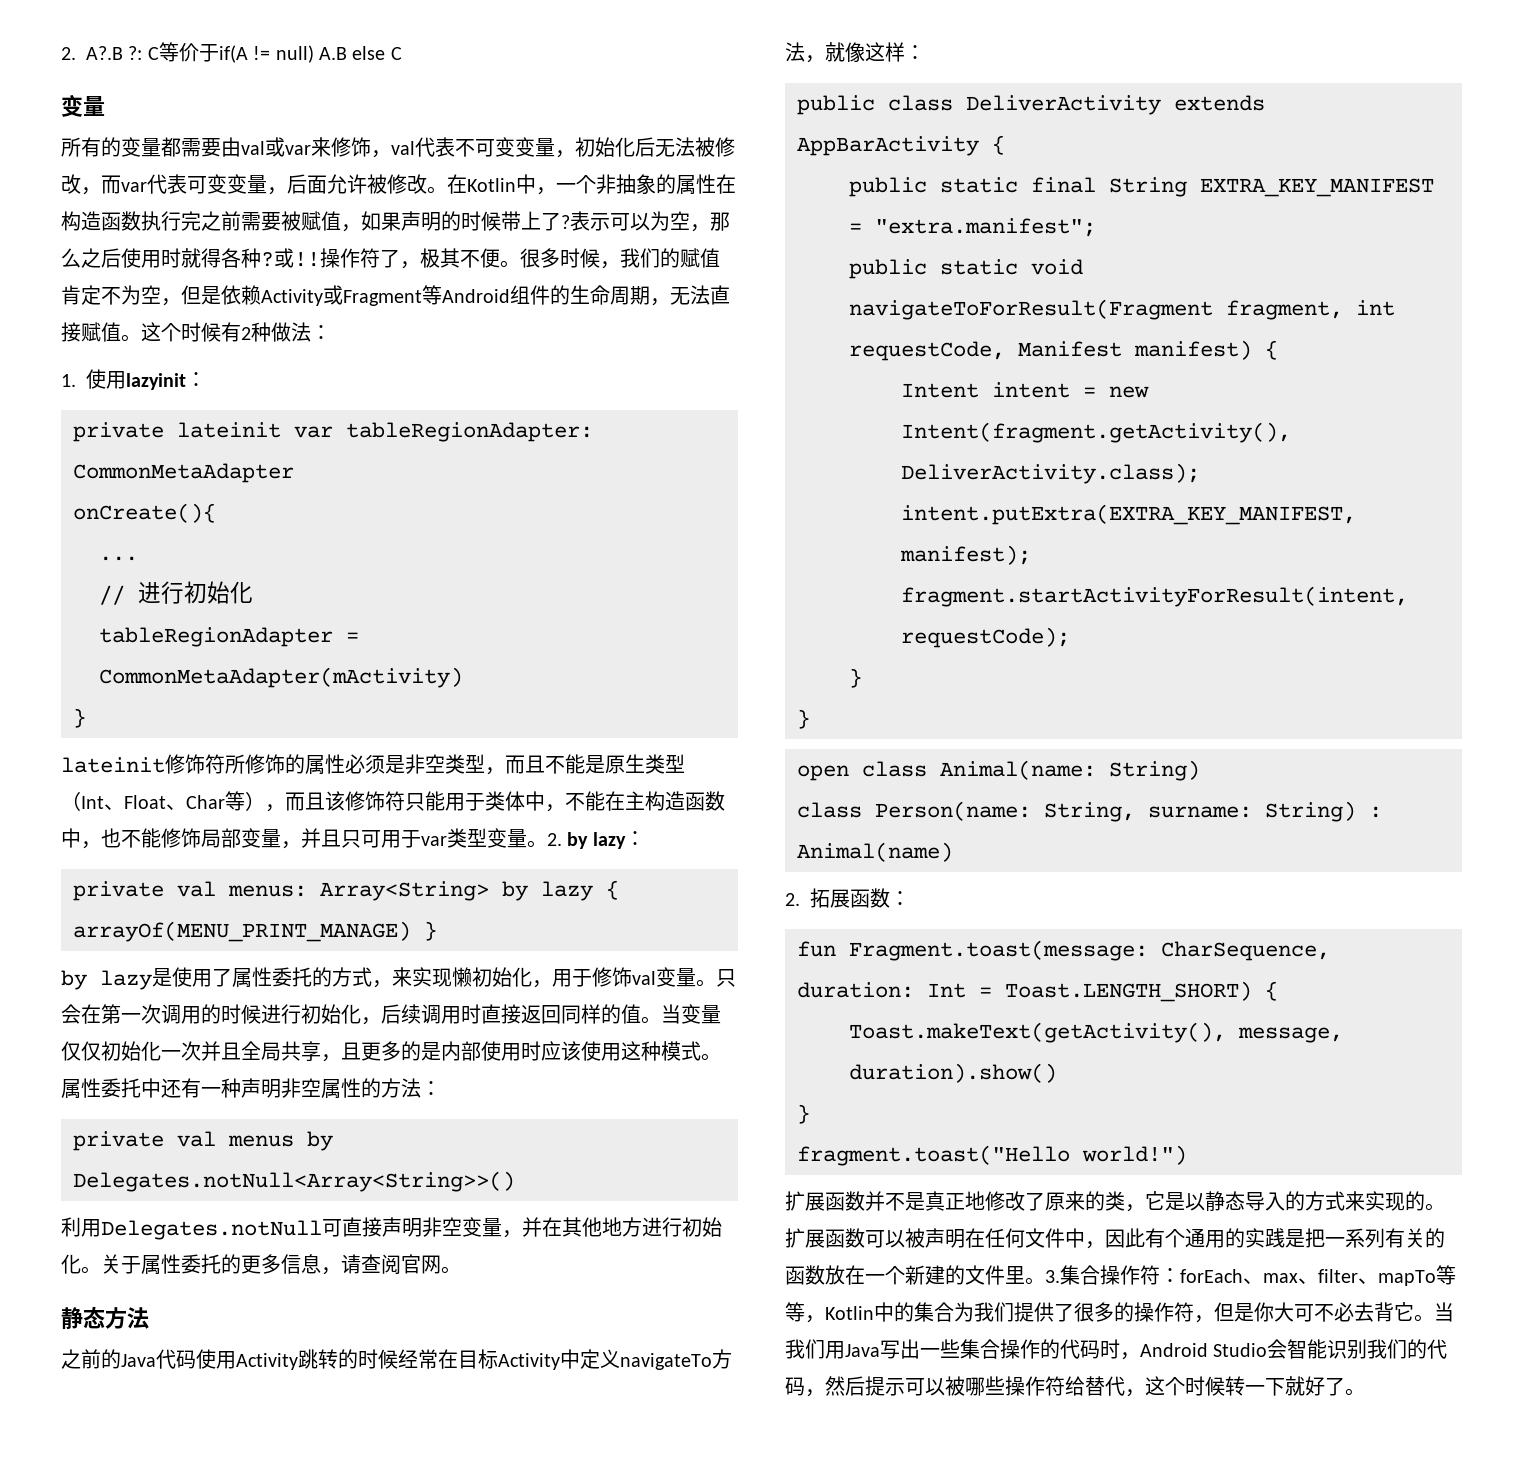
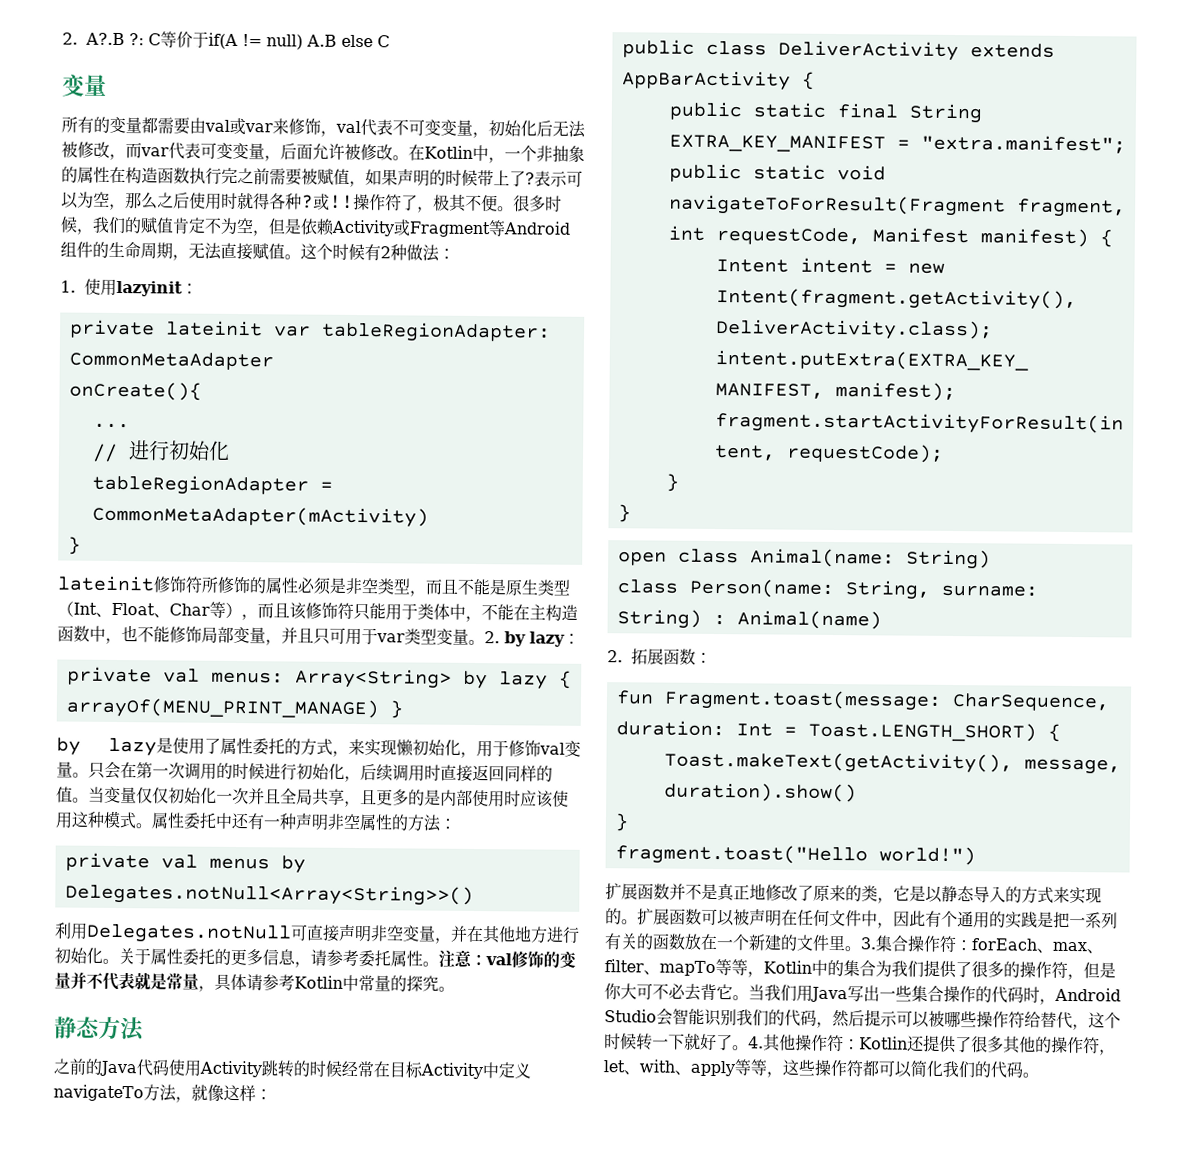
- 关于属性委托的更多信息，请查阅官网。
+ 关于属性委托的更多信息，请参考委托属性。注意：val修饰的变量并不代表就是常量，具体请参考Kotlin中常量的探究。
+ 4.其他操作符：Kotlin还提供了很多其他的操作符，let、with、apply等等，这些操作符都可以简化我们的代码。

